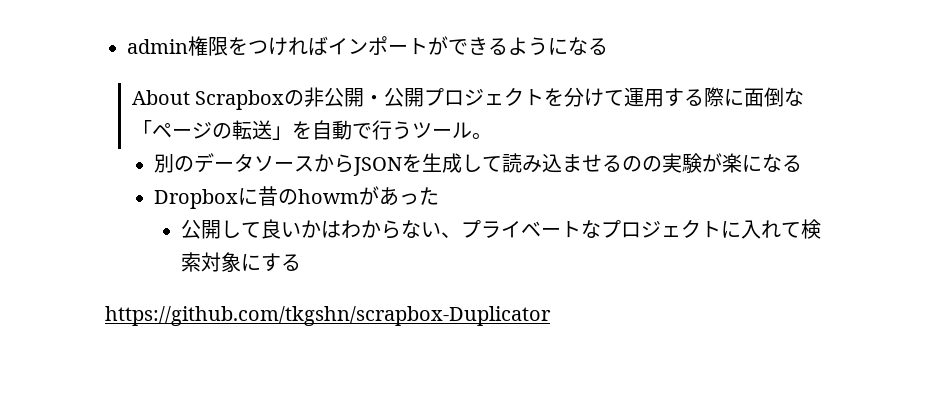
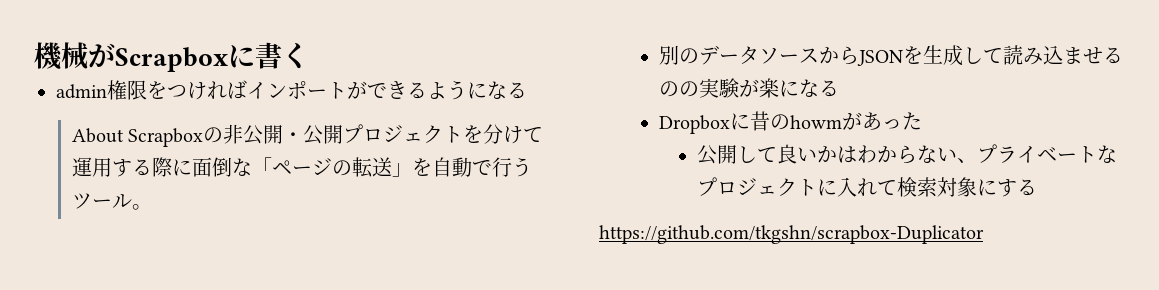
+ 機械がScrapboxに書く

